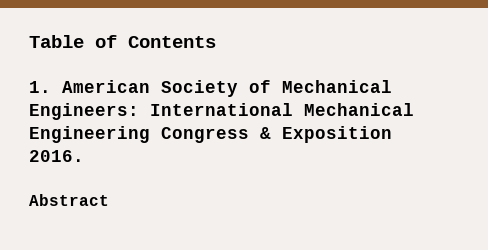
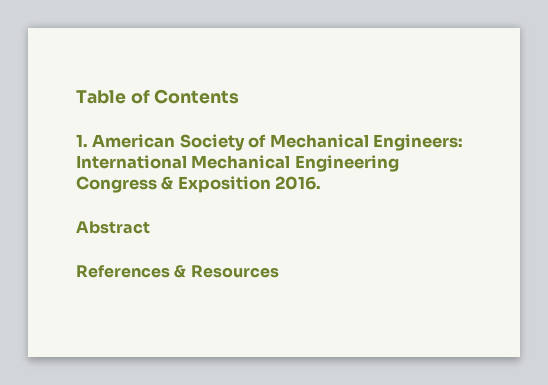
+ References & Resources

